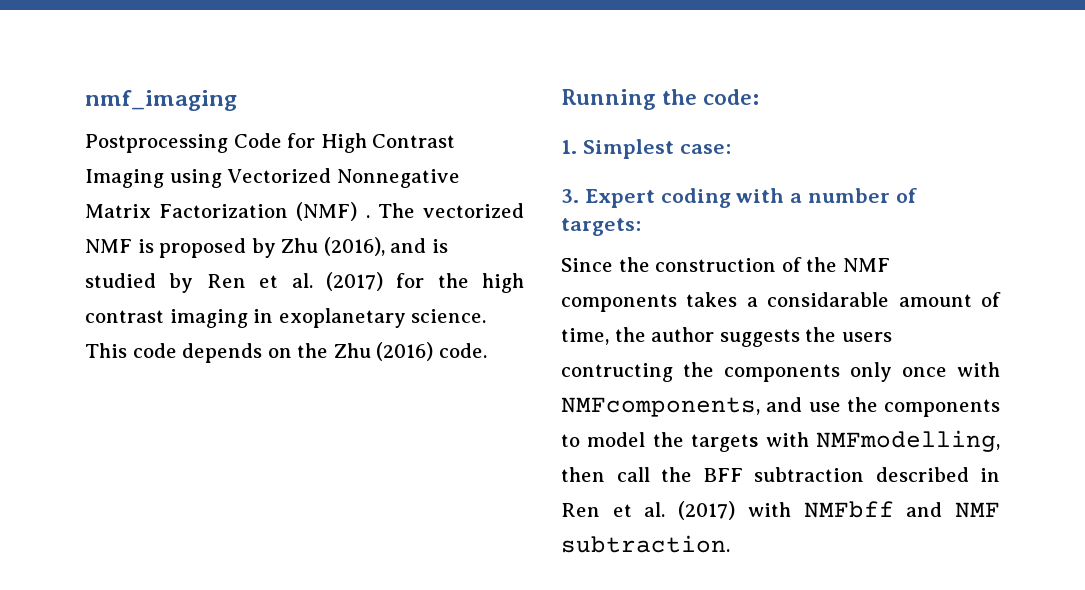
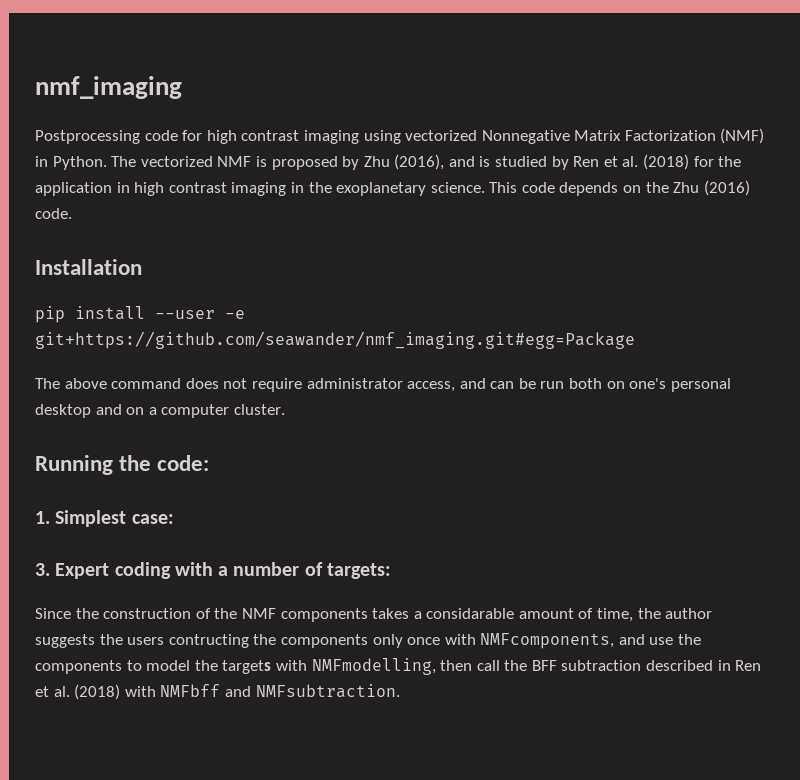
- Postprocessing Code for High Contrast Imaging using Vectorized Nonnegative Matrix Factorization (NMF) .
+ Postprocessing code for high contrast imaging using vectorized Nonnegative Matrix Factorization (NMF) in Python.
- The vectorized NMF is proposed by Zhu (2016), and is studied by Ren et al. (2017) for the high contrast imaging in exoplanetary science.
+ The vectorized NMF is proposed by Zhu (2016), and is studied by Ren et al. (2018) for the application in high contrast imaging in the exoplanetary science.
+ Installation
+ pip install --user -e git+https://github.com/seawander/nmf_imaging.git#egg=Package
+ The above command does not require administrator access, and can be run both on one's personal desktop and on a computer cluster.
- Since the construction of the NMF components takes a considarable amount of time, the author suggests the users contructing the components only once with NMFcomponents, and use the components to model the targets with NMFmodelling, then call the BFF subtraction described in Ren et al. (2017) with NMFbff and NMF subtraction.
+ Since the construction of the NMF components takes a considarable amount of time, the author suggests the users contructing the components only once with NMFcomponents, and use the components to model the targets with NMFmodelling, then call the BFF subtraction described in Ren et al. (2018) with NMFbff and NMFsubtraction.

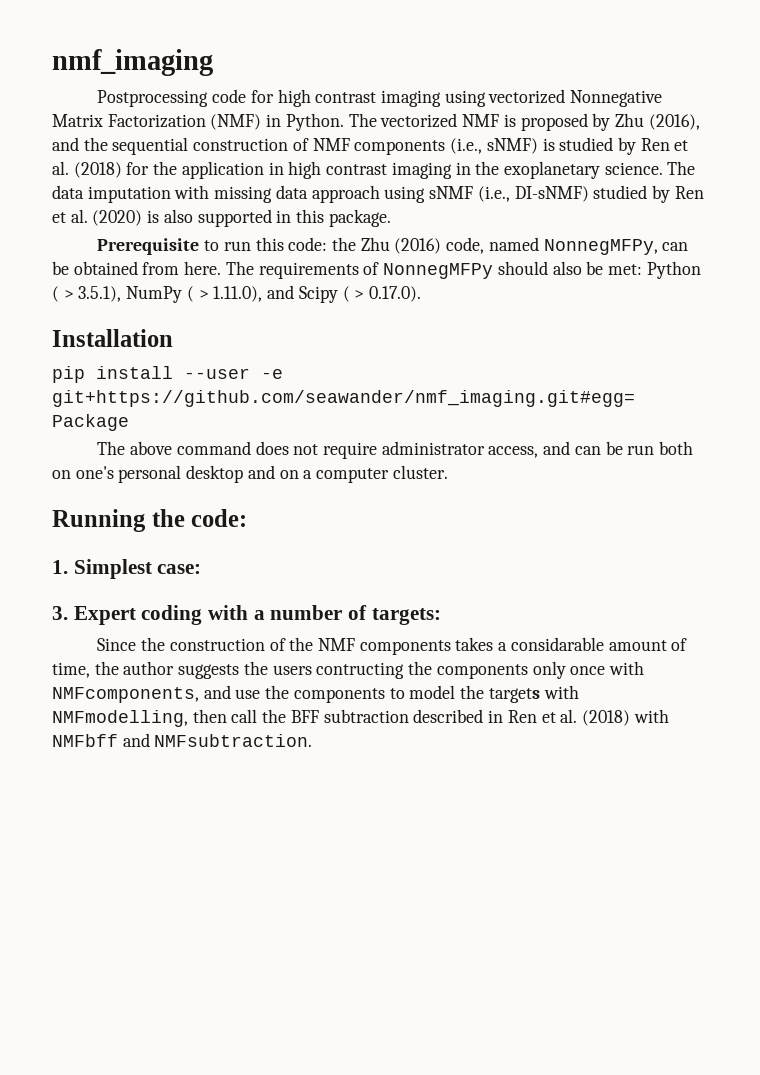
- The vectorized NMF is proposed by Zhu (2016), and is studied by Ren et al. (2018) for the application in high contrast imaging in the exoplanetary science.
+ The vectorized NMF is proposed by Zhu (2016), and the sequential construction of NMF components (i.e., sNMF) is studied by Ren et al. (2018) for the application in high contrast imaging in the exoplanetary science.
- This code depends on the Zhu (2016) code.
+ The data imputation with missing data approach using sNMF (i.e., DI-sNMF) studied by Ren et al. (2020) is also supported in this package.
+ Prerequisite to run this code: the Zhu (2016) code, named NonnegMFPy, can be obtained from here. The requirements of NonnegMFPy should also be met: Python ( > 3.5.1), NumPy ( > 1.11.0), and Scipy ( > 0.17.0).

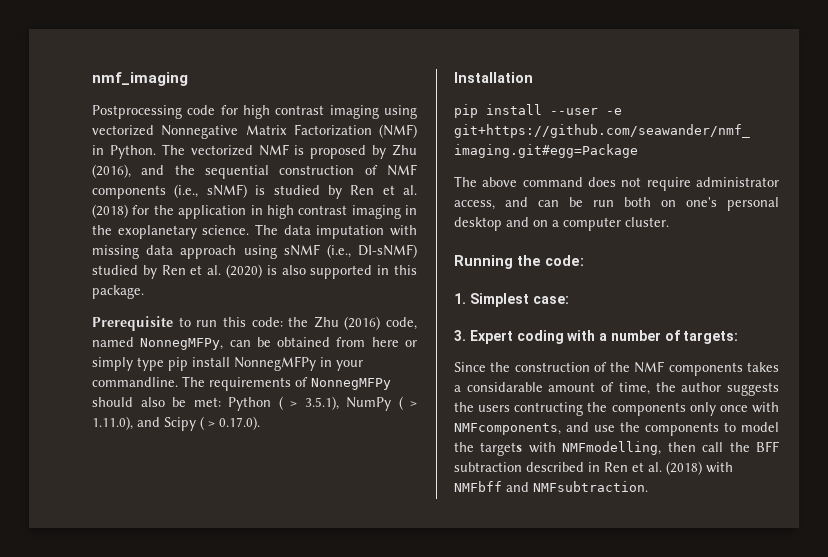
- Prerequisite to run this code: the Zhu (2016) code, named NonnegMFPy, can be obtained from here.
+ Prerequisite to run this code: the Zhu (2016) code, named NonnegMFPy, can be obtained from here or simply type pip install NonnegMFPy in your commandline.

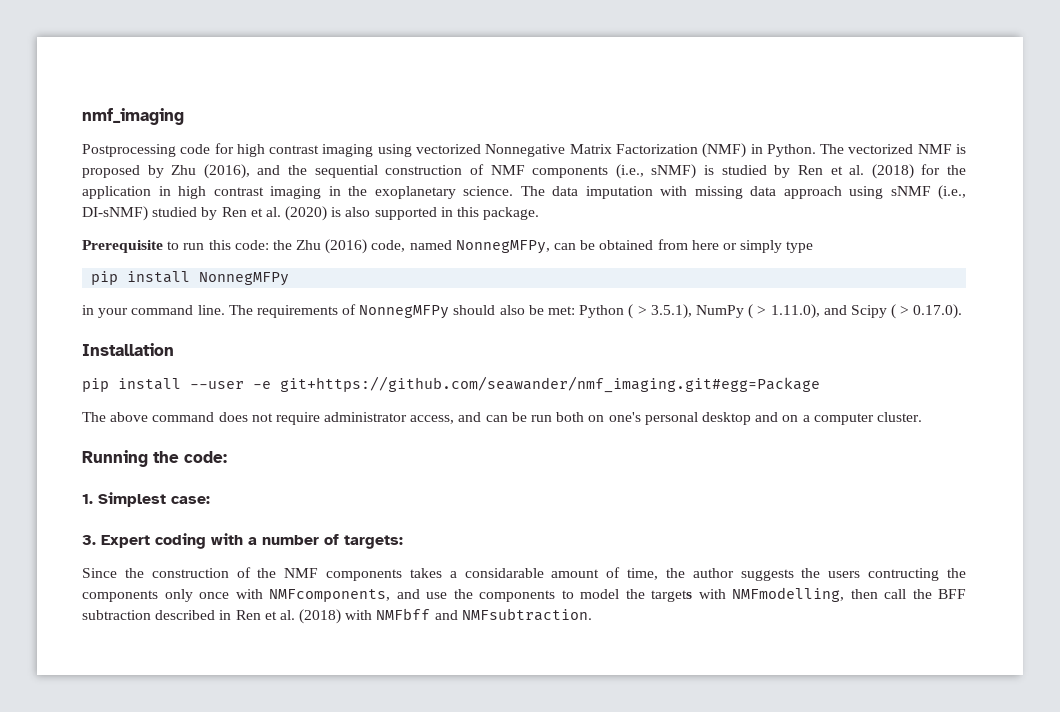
- Prerequisite to run this code: the Zhu (2016) code, named NonnegMFPy, can be obtained from here or simply type pip install NonnegMFPy in your commandline.
+ Prerequisite to run this code: the Zhu (2016) code, named NonnegMFPy, can be obtained from here or simply type
+ pip install NonnegMFPy
+ in your command line.

